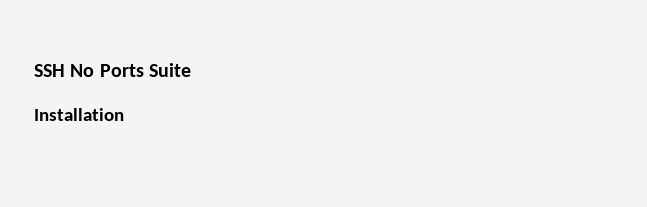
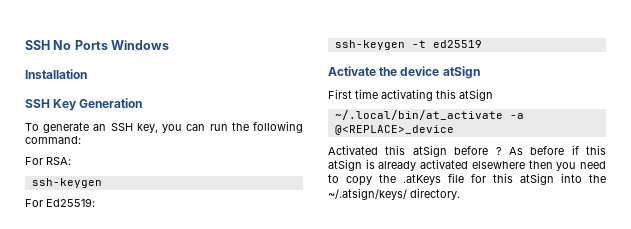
- SSH No Ports Suite
+ SSH No Ports Windows
+ SSH Key Generation
+ To generate an SSH key, you can run the following command:
+ For RSA:
+ ssh-keygen
+ For Ed25519:
+ ssh-keygen -t ed25519
+ Activate the device atSign
+ First time activating this atSign
+ ~/.local/bin/at_activate -a @<REPLACE>_device
+ Activated this atSign before ? As before if this atSign is already activated elsewhere then you need to copy the .atKeys file for this atSign into the ~/.atsign/keys/ directory.

